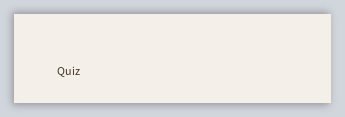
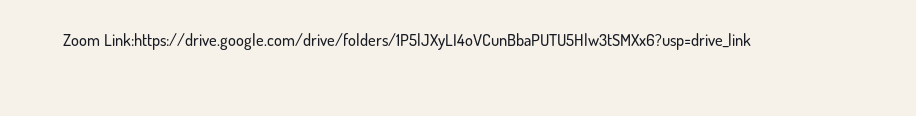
- Quiz
+ Zoom Link:https://drive.google.com/drive/folders/1P5lJXyLI4oVCunBbaPUTU5Hlw3tSMXx6?usp=drive_link

